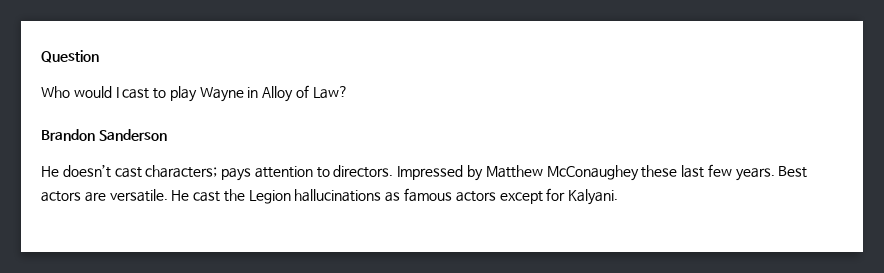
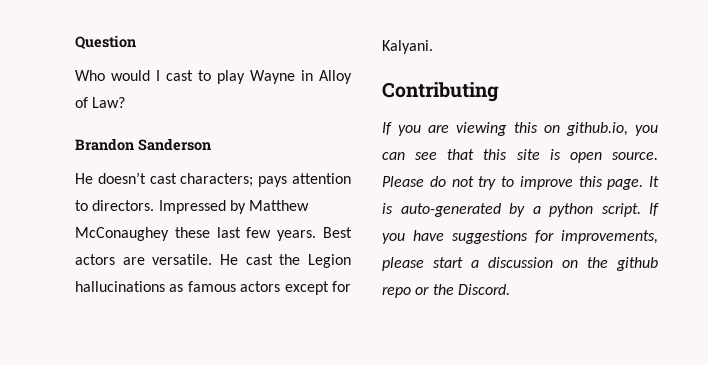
+ Contributing
+ If you are viewing this on github.io, you can see that this site is open source. Please do not try to improve this page. It is auto-generated by a python script. If you have suggestions for improvements, please start a discussion on the github repo or the Discord.

